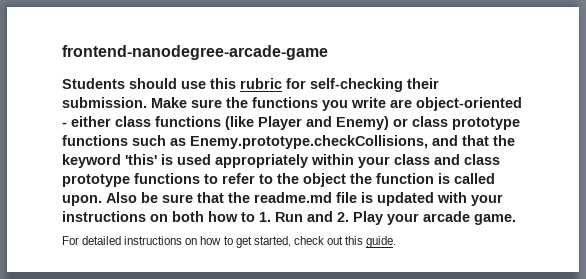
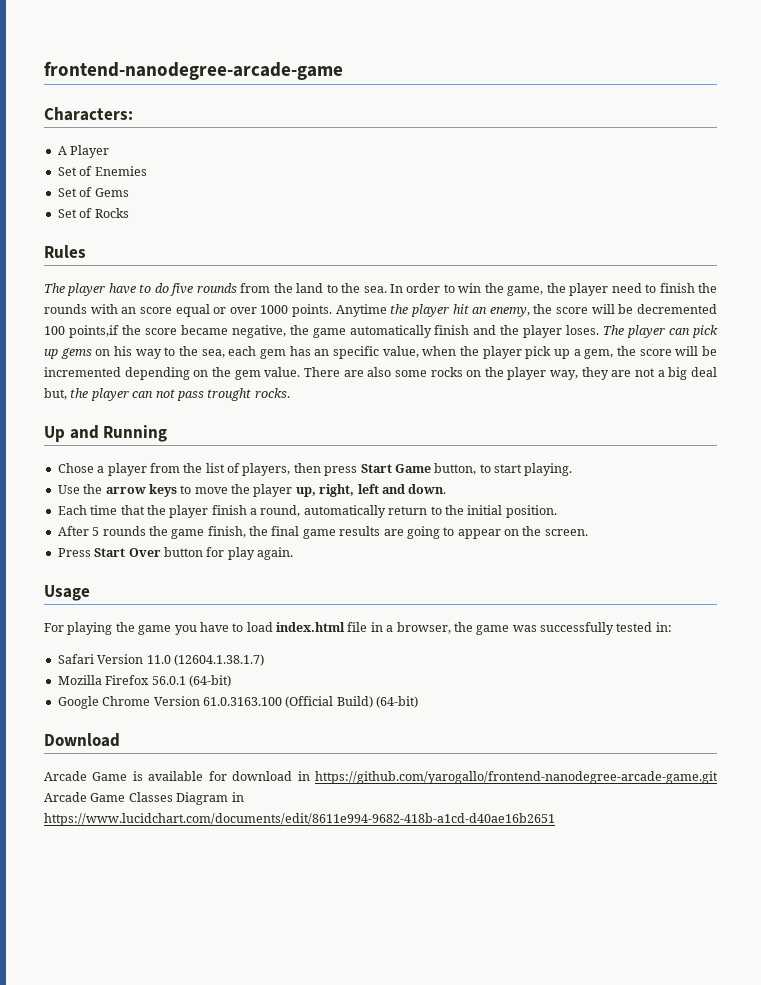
- Students should use this rubric for self-checking their submission. Make sure the functions you write are object-oriented - either class functions (like Player and Enemy) or class prototype functions such as Enemy.prototype.checkCollisions, and that the keyword 'this' is used appropriately within your class and class prototype functions to refer to the object the function is called upon. Also be sure that the readme.md file is updated with your instructions on both how to 1. Run and 2. Play your arcade game.
- For detailed instructions on how to get started, check out this guide.
+ Characters:
+ A Player
+ Set of Enemies
+ Set of Gems
+ Set of Rocks
+ Rules
+ The player have to do five rounds from the land to the sea. In order to win the game, the player need to finish the rounds with an score equal or over 1000 points. Anytime the player hit an enemy, the score will be decremented 100 points,if the score became negative, the game automatically finish and the player loses. The player can pick up gems on his way to the sea, each gem has an specific value, when the player pick up a gem, the score will be incremented depending on the gem value. There are also some rocks on the player way, they are not a big deal but, the player can not pass trought rocks.
+ Up and Running
+ Chose a player from the list of players, then press Start Game button, to start playing.
+ Use the arrow keys to move the player up, right, left and down.
+ Each time that the player finish a round, automatically return to the initial position.
+ After 5 rounds the game finish, the final game results are going to appear on the screen.
+ Press Start Over button for play again.
+ Usage
+ For playing the game you have to load index.html file in a browser, the game was successfully tested in:
+ Safari Version 11.0 (12604.1.38.1.7)
+ Mozilla Firefox 56.0.1 (64-bit)
+ Google Chrome Version 61.0.3163.100 (Official Build) (64-bit)
+ Download
+ Arcade Game is available for download in https://github.com/yarogallo/frontend-nanodegree-arcade-game.git Arcade Game Classes Diagram in https://www.lucidchart.com/documents/edit/8611e994-9682-418b-a1cd-d40ae16b2651

